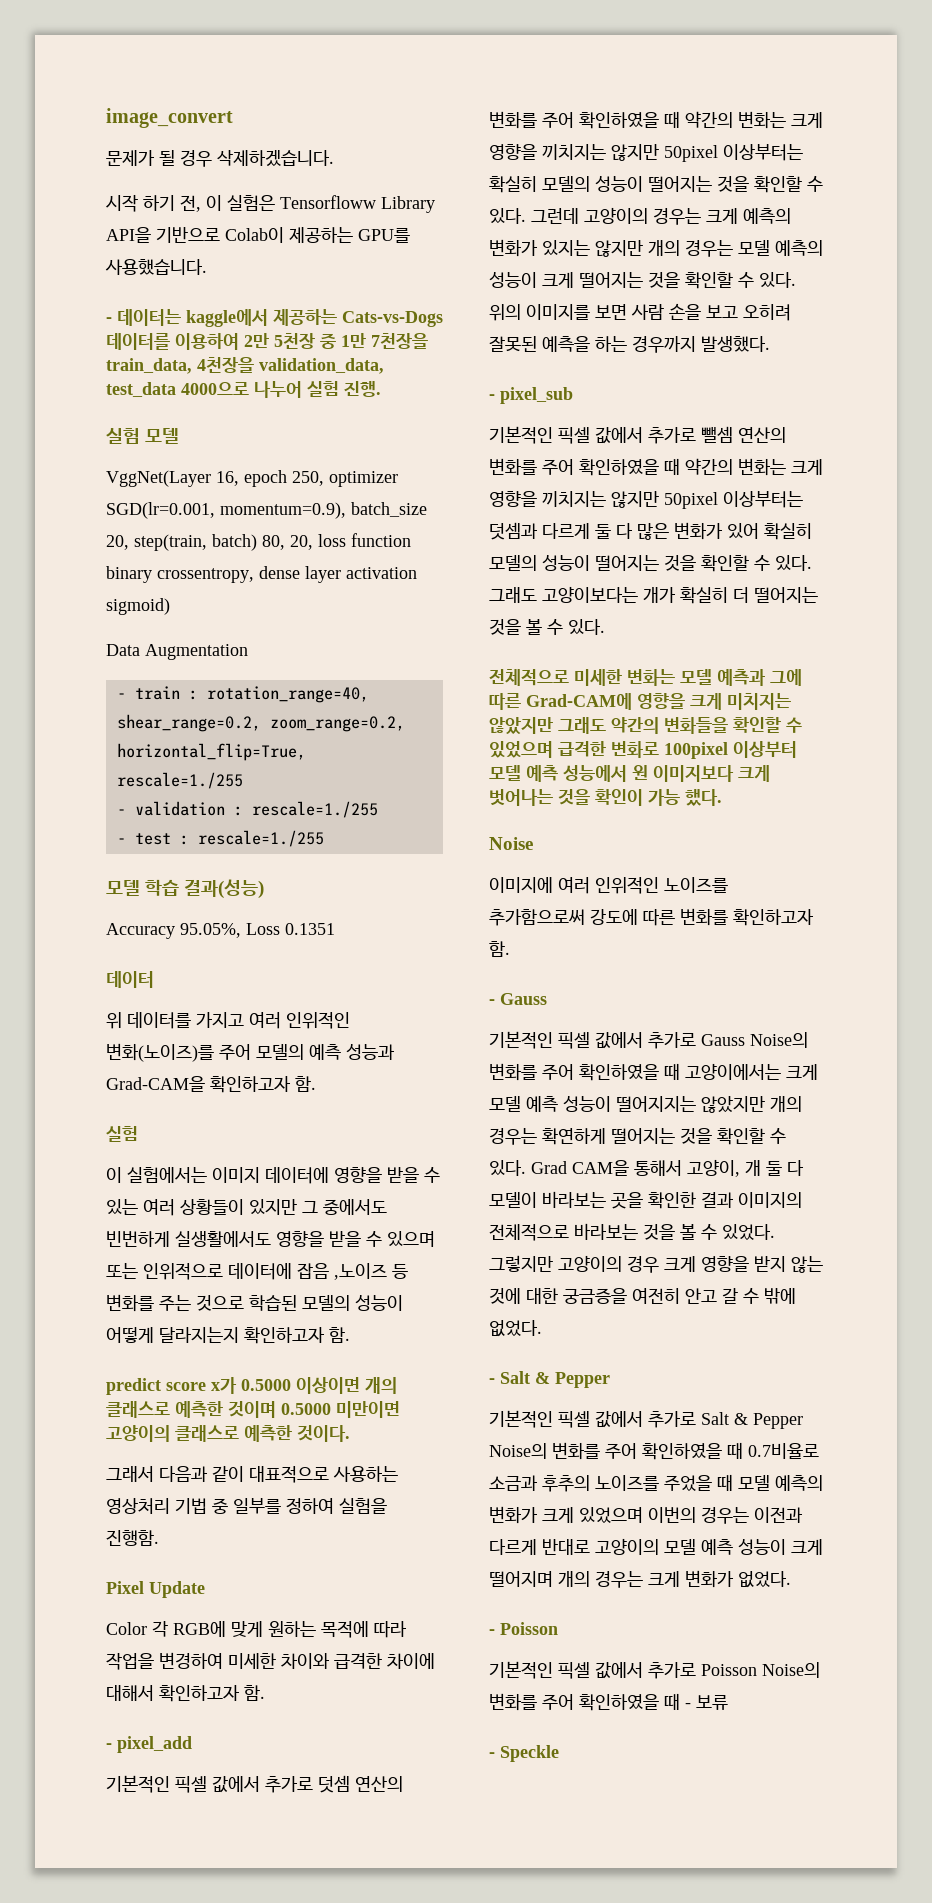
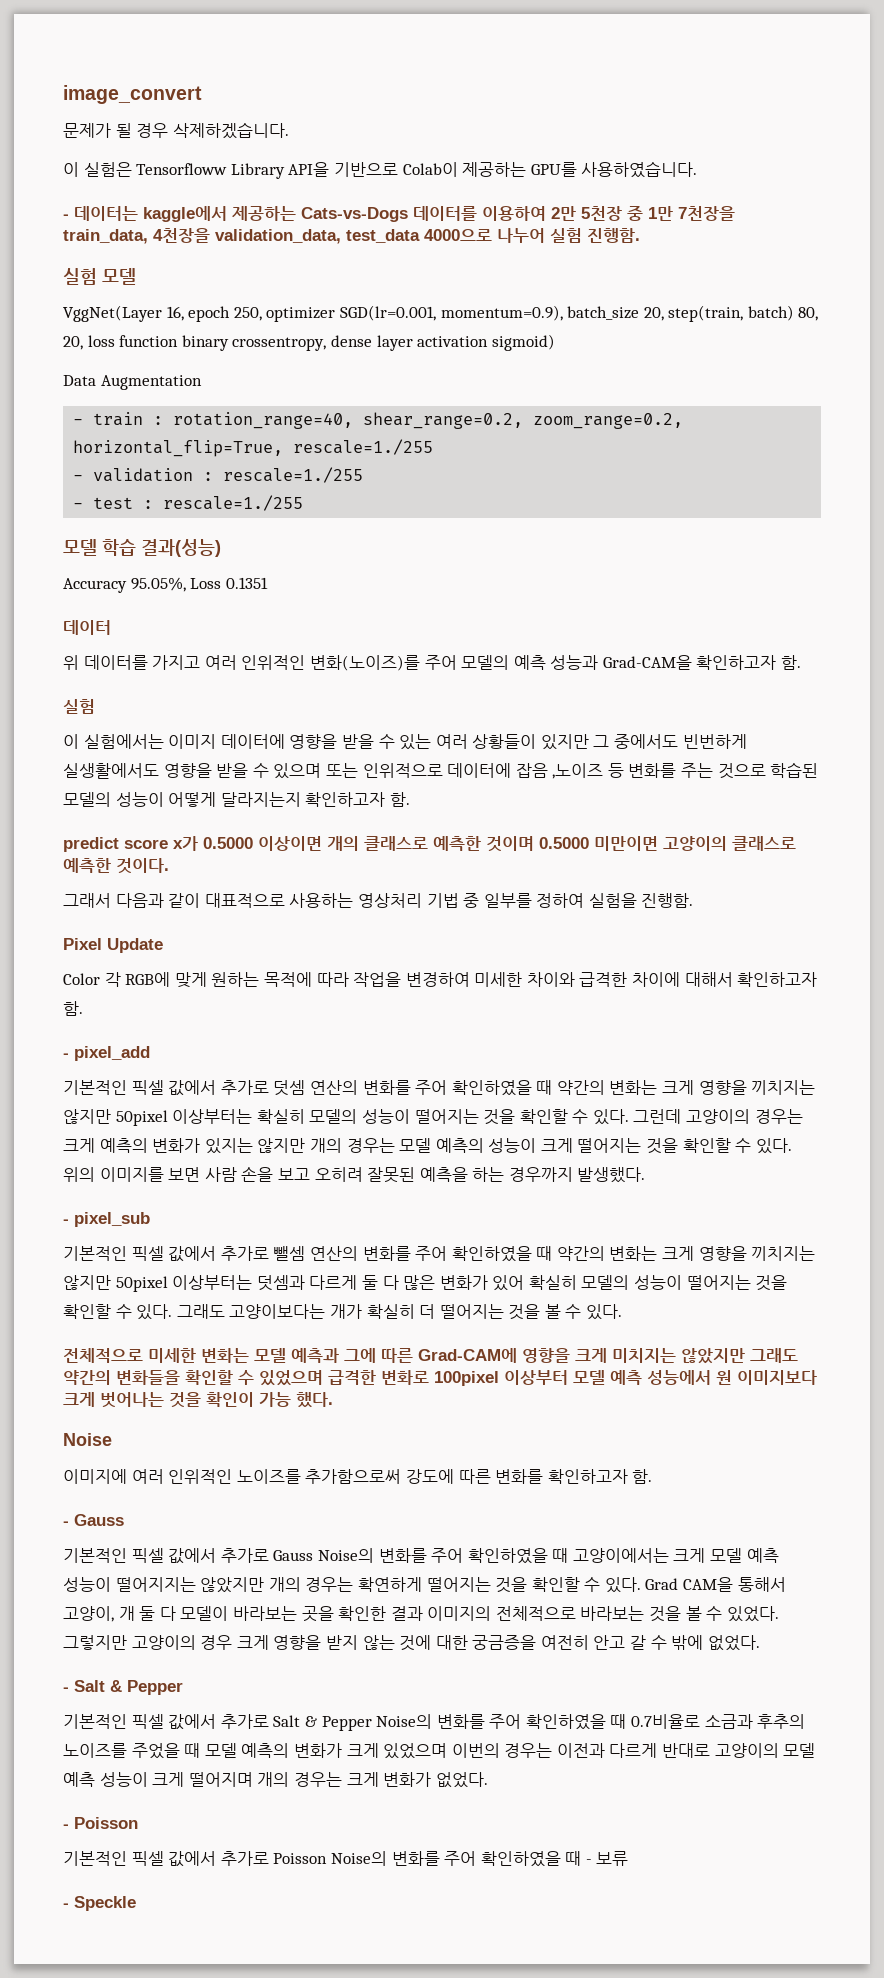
- 시작 하기 전, 이 실험은 Tensorfloww Library API을 기반으로 Colab이 제공하는 GPU를 사용했습니다.
+ 이 실험은 Tensorfloww Library API을 기반으로 Colab이 제공하는 GPU를 사용하였습니다.
- - 데이터는 kaggle에서 제공하는 Cats-vs-Dogs 데이터를 이용하여 2만 5천장 중 1만 7천장을 train_data, 4천장을 validation_data, test_data 4000으로 나누어 실험 진행.
+ - 데이터는 kaggle에서 제공하는 Cats-vs-Dogs 데이터를 이용하여 2만 5천장 중 1만 7천장을 train_data, 4천장을 validation_data, test_data 4000으로 나누어 실험 진행함.

